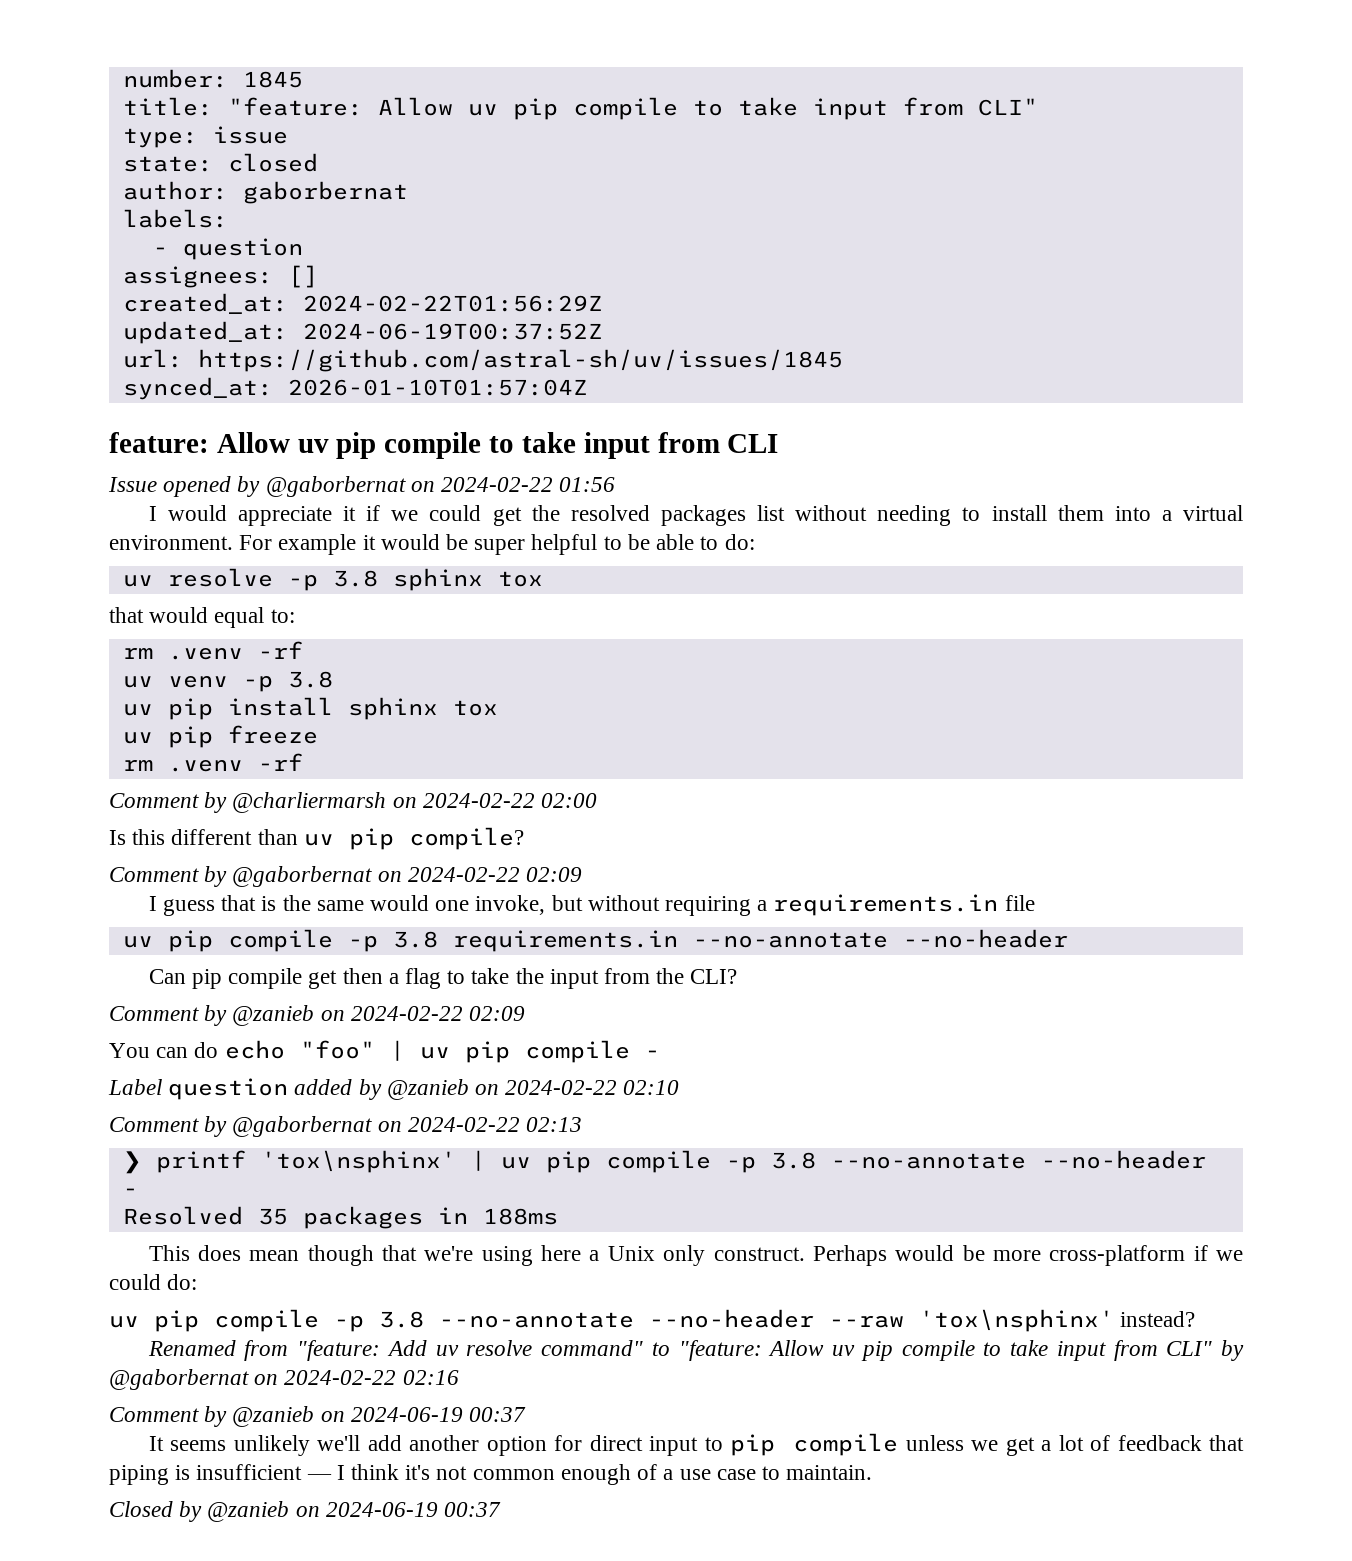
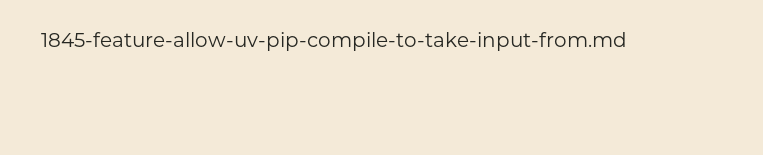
- number: 1845
- title: "feature: Allow uv pip compile to take input from CLI"
- type: issue
- state: closed
- author: gaborbernat
- labels:
- - question
- assignees: []
- created_at: 2024-02-22T01:56:29Z
- updated_at: 2024-06-19T00:37:52Z
- url: https://github.com/astral-sh/uv/issues/1845
- synced_at: 2026-01-10T01:57:04Z
- feature: Allow uv pip compile to take input from CLI
- Issue opened by @gaborbernat on 2024-02-22 01:56
- I would appreciate it if we could get the resolved packages list without needing to install them into a virtual environment. For example it would be super helpful to be able to do:
- uv resolve -p 3.8 sphinx tox
- that would equal to:
- rm .venv -rf
- uv venv -p 3.8
- uv pip install sphinx tox
- uv pip freeze
- rm .venv -rf
- Comment by @charliermarsh on 2024-02-22 02:00
- Is this different than uv pip compile?
- Comment by @gaborbernat on 2024-02-22 02:09
- I guess that is the same would one invoke, but without requiring a requirements.in file
- uv pip compile -p 3.8 requirements.in --no-annotate --no-header
- Can pip compile get then a flag to take the input from the CLI?
- Comment by @zanieb on 2024-02-22 02:09
- You can do echo "foo" | uv pip compile -
- Label question added by @zanieb on 2024-02-22 02:10
- Comment by @gaborbernat on 2024-02-22 02:13
- ❯ printf 'tox\nsphinx' | uv pip compile -p 3.8 --no-annotate --no-header -
- Resolved 35 packages in 188ms
- This does mean though that we're using here a Unix only construct. Perhaps would be more cross-platform if we could do:
- uv pip compile -p 3.8 --no-annotate --no-header --raw 'tox\nsphinx' instead?
- Renamed from "feature: Add uv resolve command" to "feature: Allow uv pip compile to take input from CLI" by @gaborbernat on 2024-02-22 02:16
- Comment by @zanieb on 2024-06-19 00:37
- It seems unlikely we'll add another option for direct input to pip compile unless we get a lot of feedback that piping is insufficient — I think it's not common enough of a use case to maintain.
- Closed by @zanieb on 2024-06-19 00:37
+ 1845-feature-allow-uv-pip-compile-to-take-input-from.md

